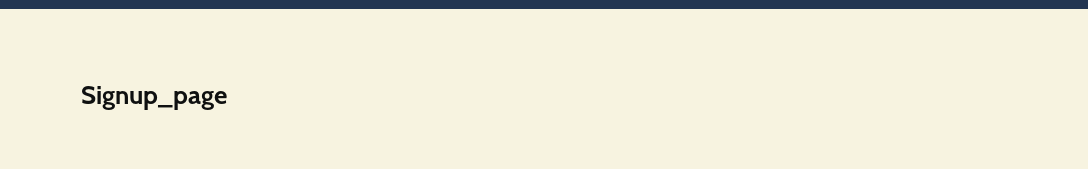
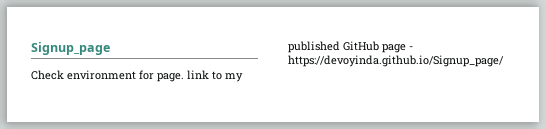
+ Check environment for page. link to my published GitHub page - https://devoyinda.github.io/Signup_page/

